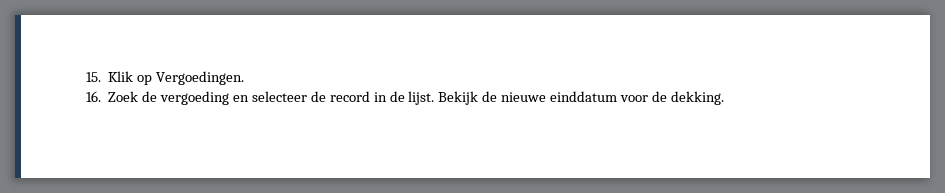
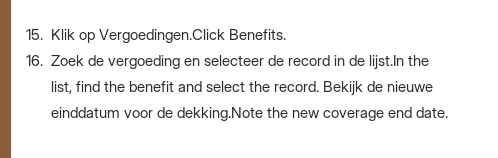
- 15. Klik op Vergoedingen.
+ 15. Klik op Vergoedingen.Click Benefits.
- 16. Zoek de vergoeding en selecteer de record in de lijst.
+ 16. Zoek de vergoeding en selecteer de record in de lijst.In the list, find the benefit and select the record.
- Bekijk de nieuwe einddatum voor de dekking.
+ Bekijk de nieuwe einddatum voor de dekking.Note the new coverage end date.

